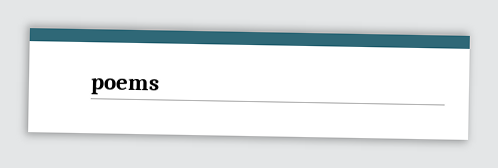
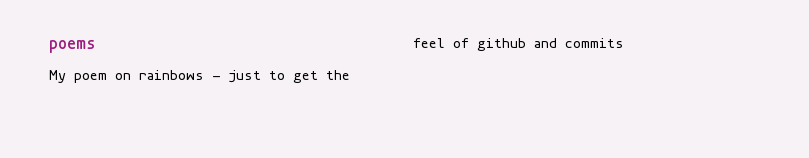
+ My poem on rainbows - just to get the feel of github and commits

